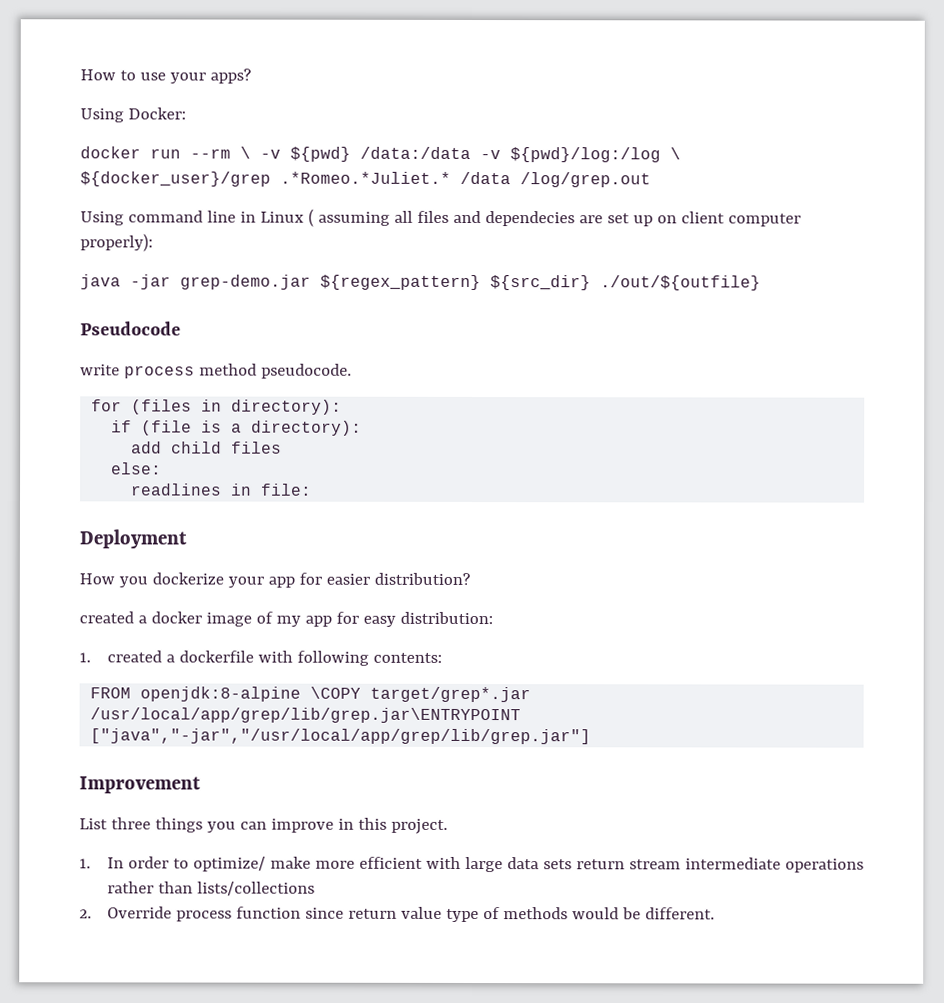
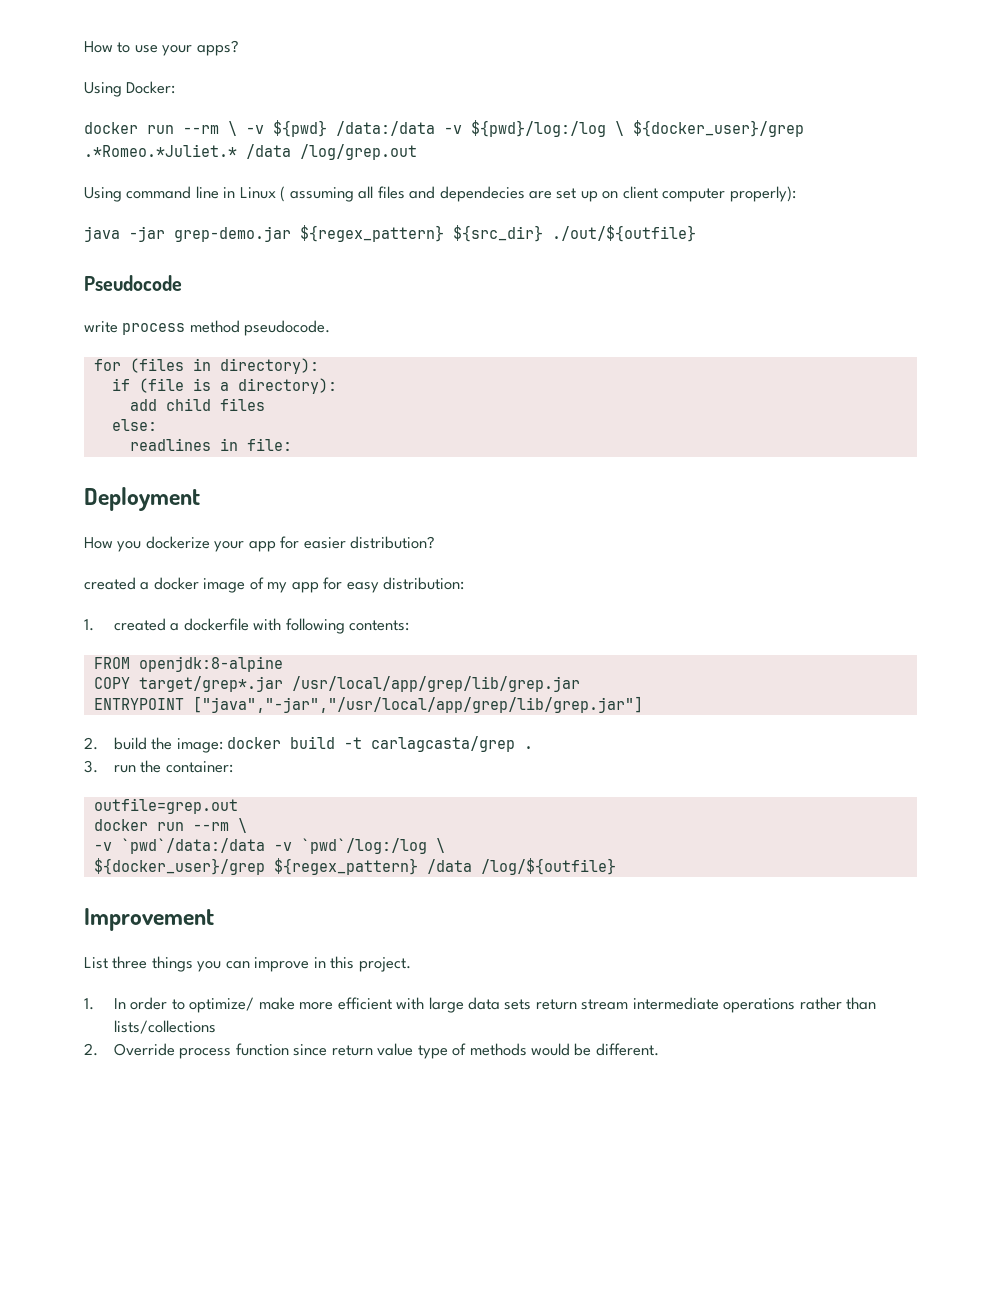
- FROM openjdk:8-alpine \COPY target/grep*.jar /usr/local/app/grep/lib/grep.jar\ENTRYPOINT ["java","-jar","/usr/local/app/grep/lib/grep.jar"]
+ FROM openjdk:8-alpine
+ COPY target/grep*.jar /usr/local/app/grep/lib/grep.jar
+ ENTRYPOINT ["java","-jar","/usr/local/app/grep/lib/grep.jar"]
+ 2. build the image: docker build -t carlagcasta/grep .
+ 3. run the container:
+ outfile=grep.out
+ docker run --rm \
+ -v `pwd`/data:/data -v `pwd`/log:/log \
+ ${docker_user}/grep ${regex_pattern} /data /log/${outfile}

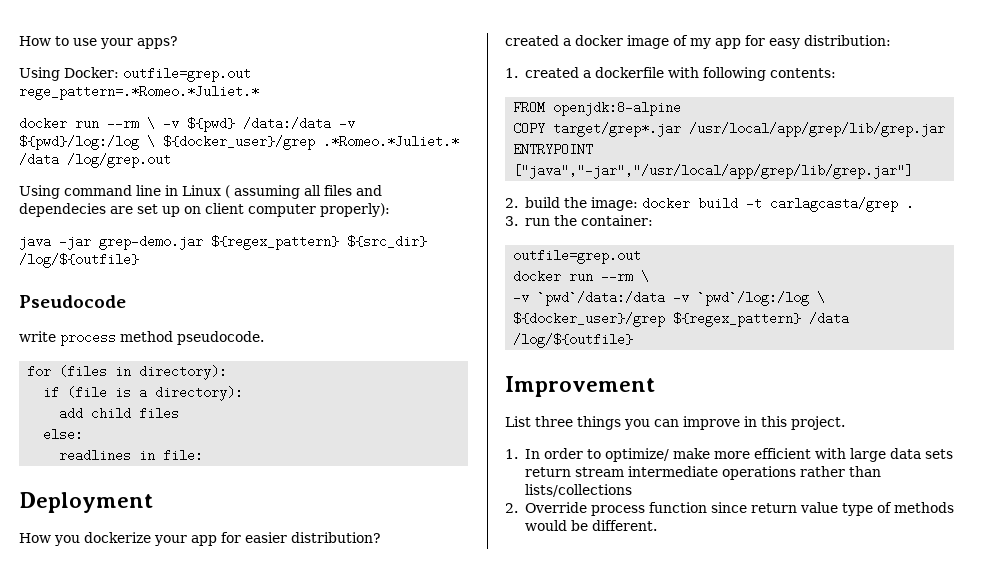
- Using Docker:
+ Using Docker: outfile=grep.out rege_pattern=.*Romeo.*Juliet.*
- java -jar grep-demo.jar ${regex_pattern} ${src_dir} ./out/${outfile}
+ java -jar grep-demo.jar ${regex_pattern} ${src_dir} /log/${outfile}

